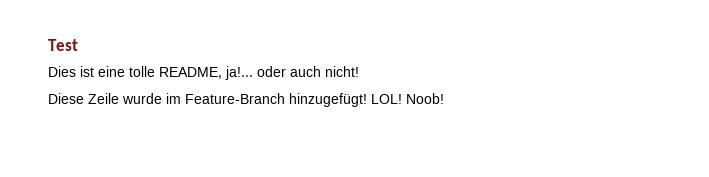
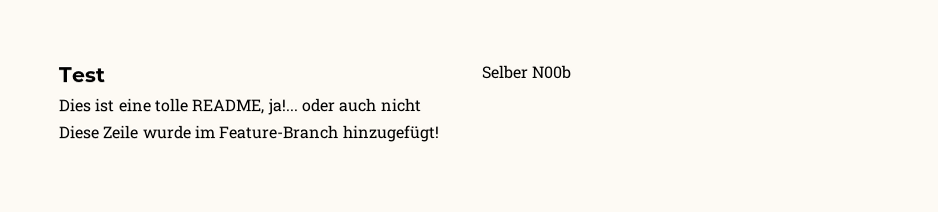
- Dies ist eine tolle README, ja!... oder auch nicht!
+ Dies ist eine tolle README, ja!... oder auch nicht
- LOL! Noob!
+ Selber N00b

